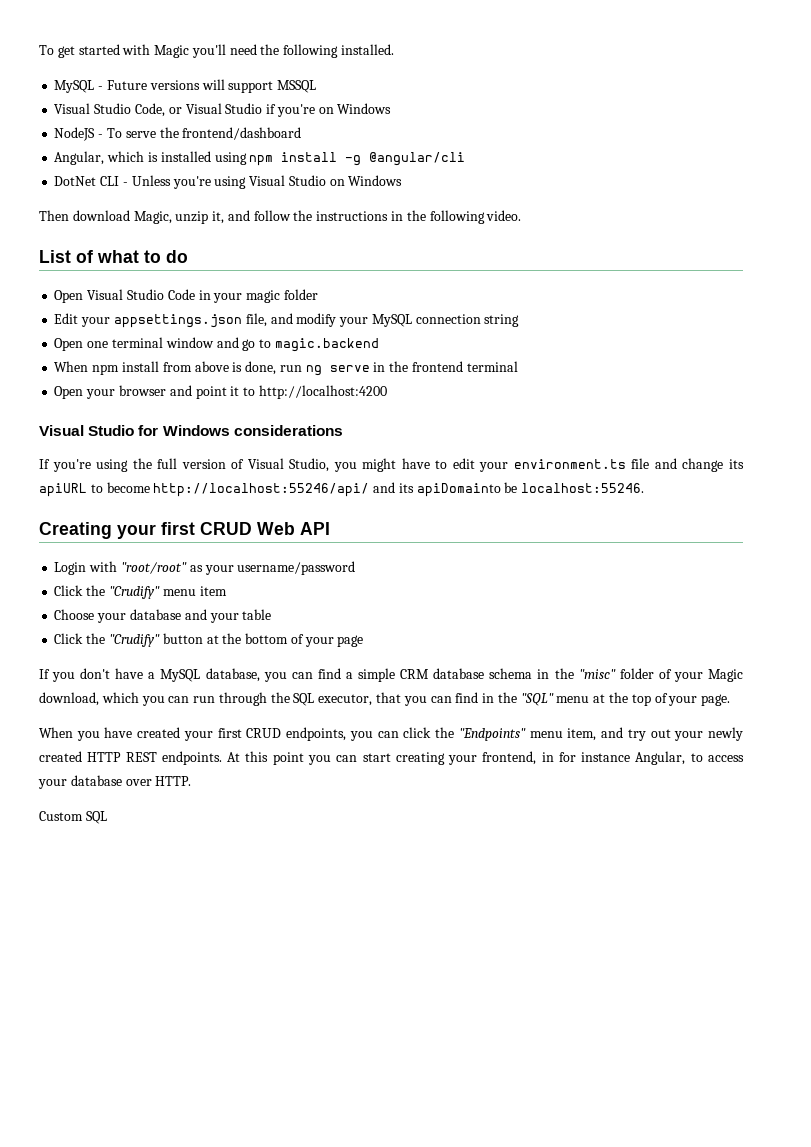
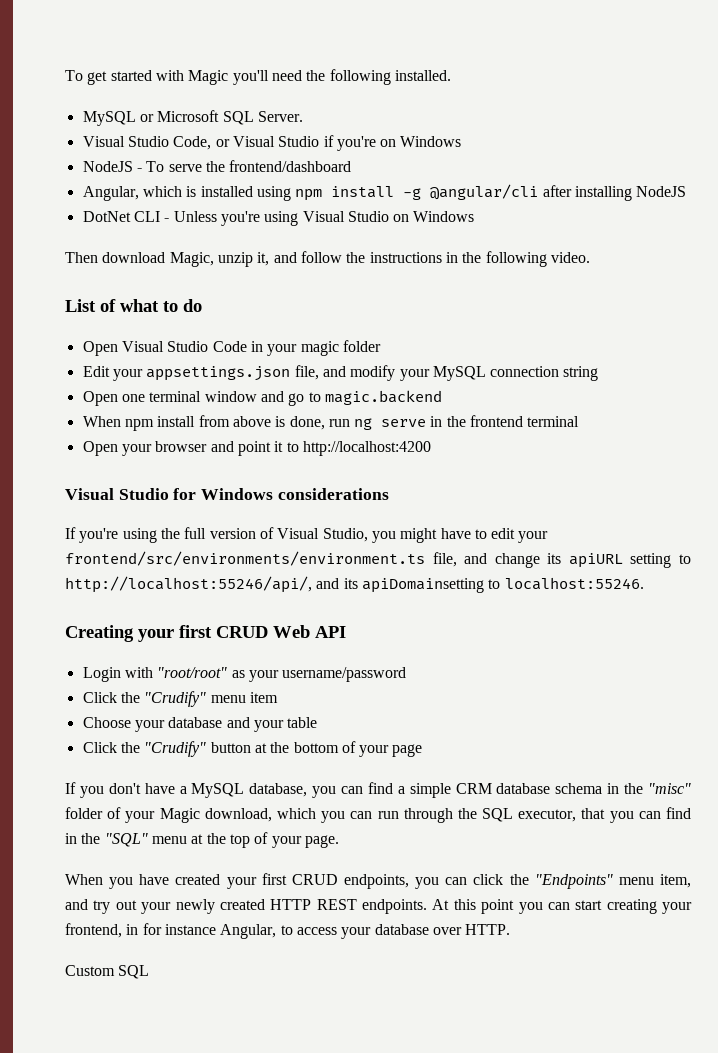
- MySQL - Future versions will support MSSQL
+ MySQL or Microsoft SQL Server.
- Angular, which is installed using npm install -g @angular/cli
+ Angular, which is installed using npm install -g @angular/cli after installing NodeJS
- If you're using the full version of Visual Studio, you might have to edit your environment.ts file and change its apiURL to become http://localhost:55246/api/ and its apiDomainto be localhost:55246.
+ If you're using the full version of Visual Studio, you might have to edit your frontend/src/environments/environment.ts file, and change its apiURL setting to http://localhost:55246/api/, and its apiDomainsetting to localhost:55246.

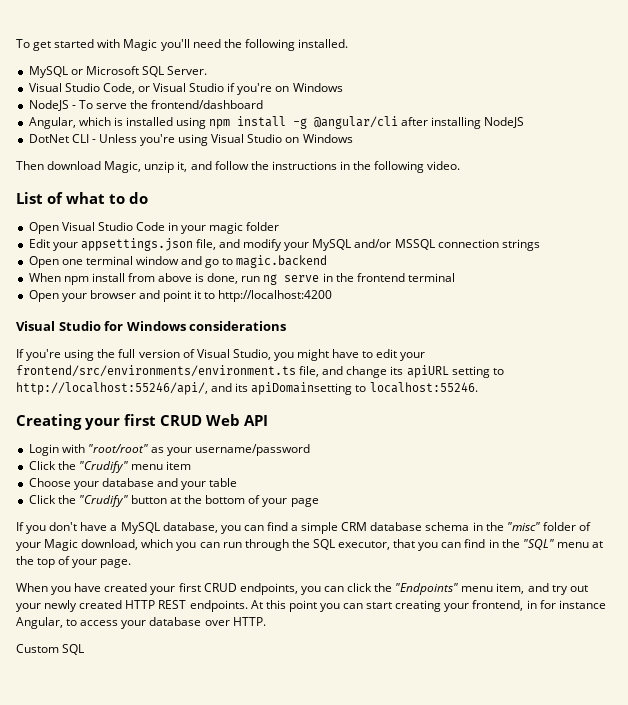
- Edit your appsettings.json file, and modify your MySQL connection string
+ Edit your appsettings.json file, and modify your MySQL and/or MSSQL connection strings

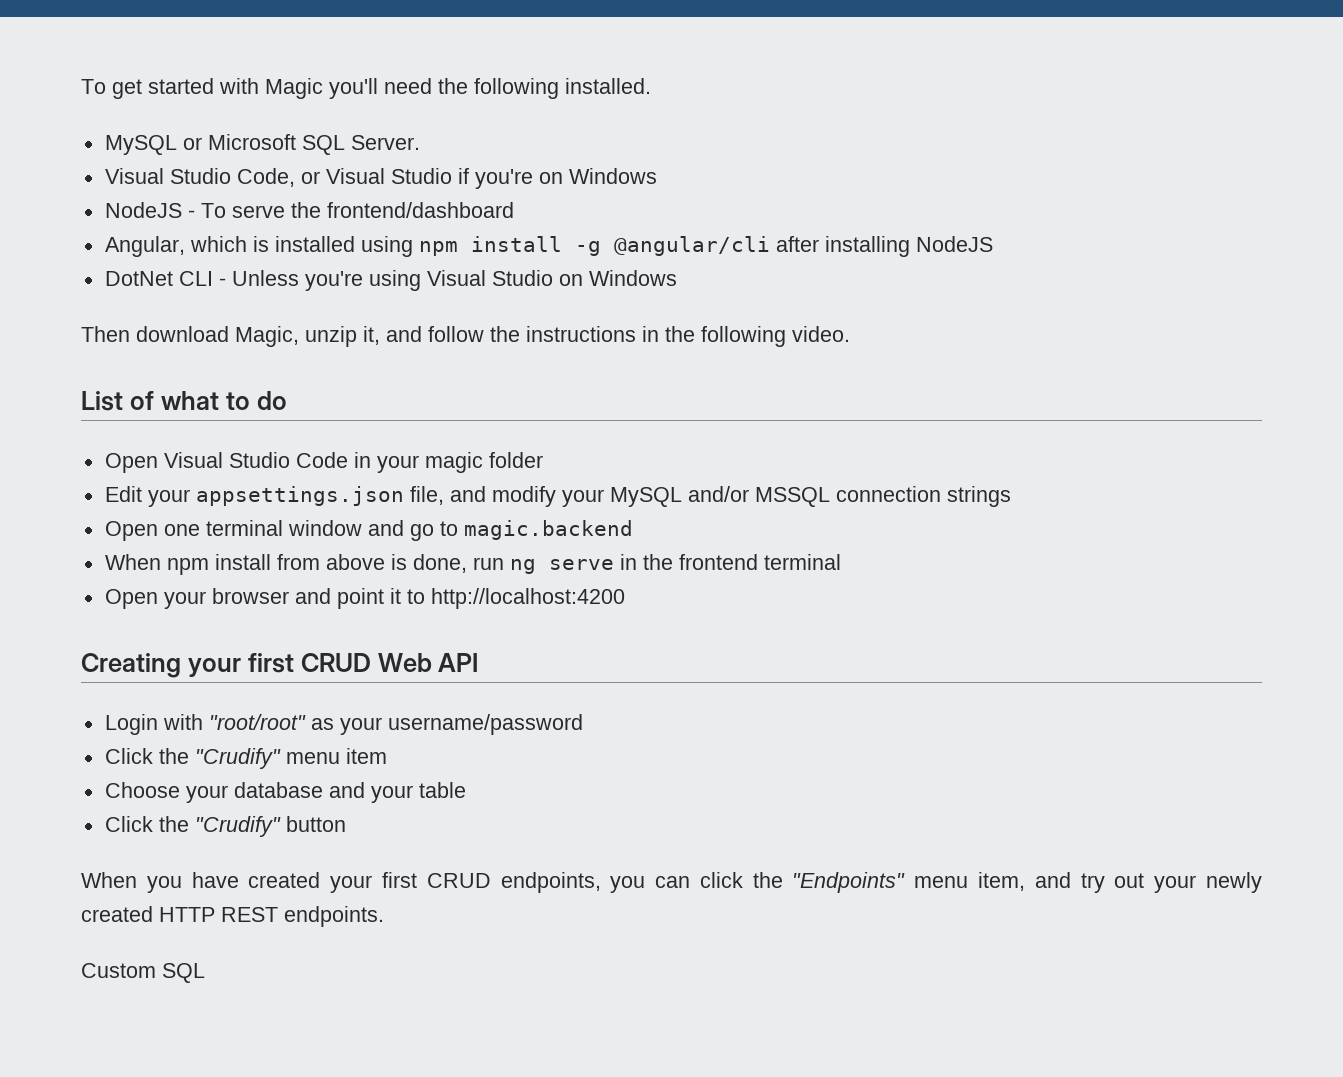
- Visual Studio for Windows considerations
- If you're using the full version of Visual Studio, you might have to edit your frontend/src/environments/environment.ts file, and change its apiURL setting to http://localhost:55246/api/, and its apiDomainsetting to localhost:55246.
- Click the "Crudify" button at the bottom of your page
- If you don't have a MySQL database, you can find a simple CRM database schema in the "misc" folder of your Magic download, which you can run through the SQL executor, that you can find in the "SQL" menu at the top of your page.
+ Click the "Crudify" button
- At this point you can start creating your frontend, in for instance Angular, to access your database over HTTP.

